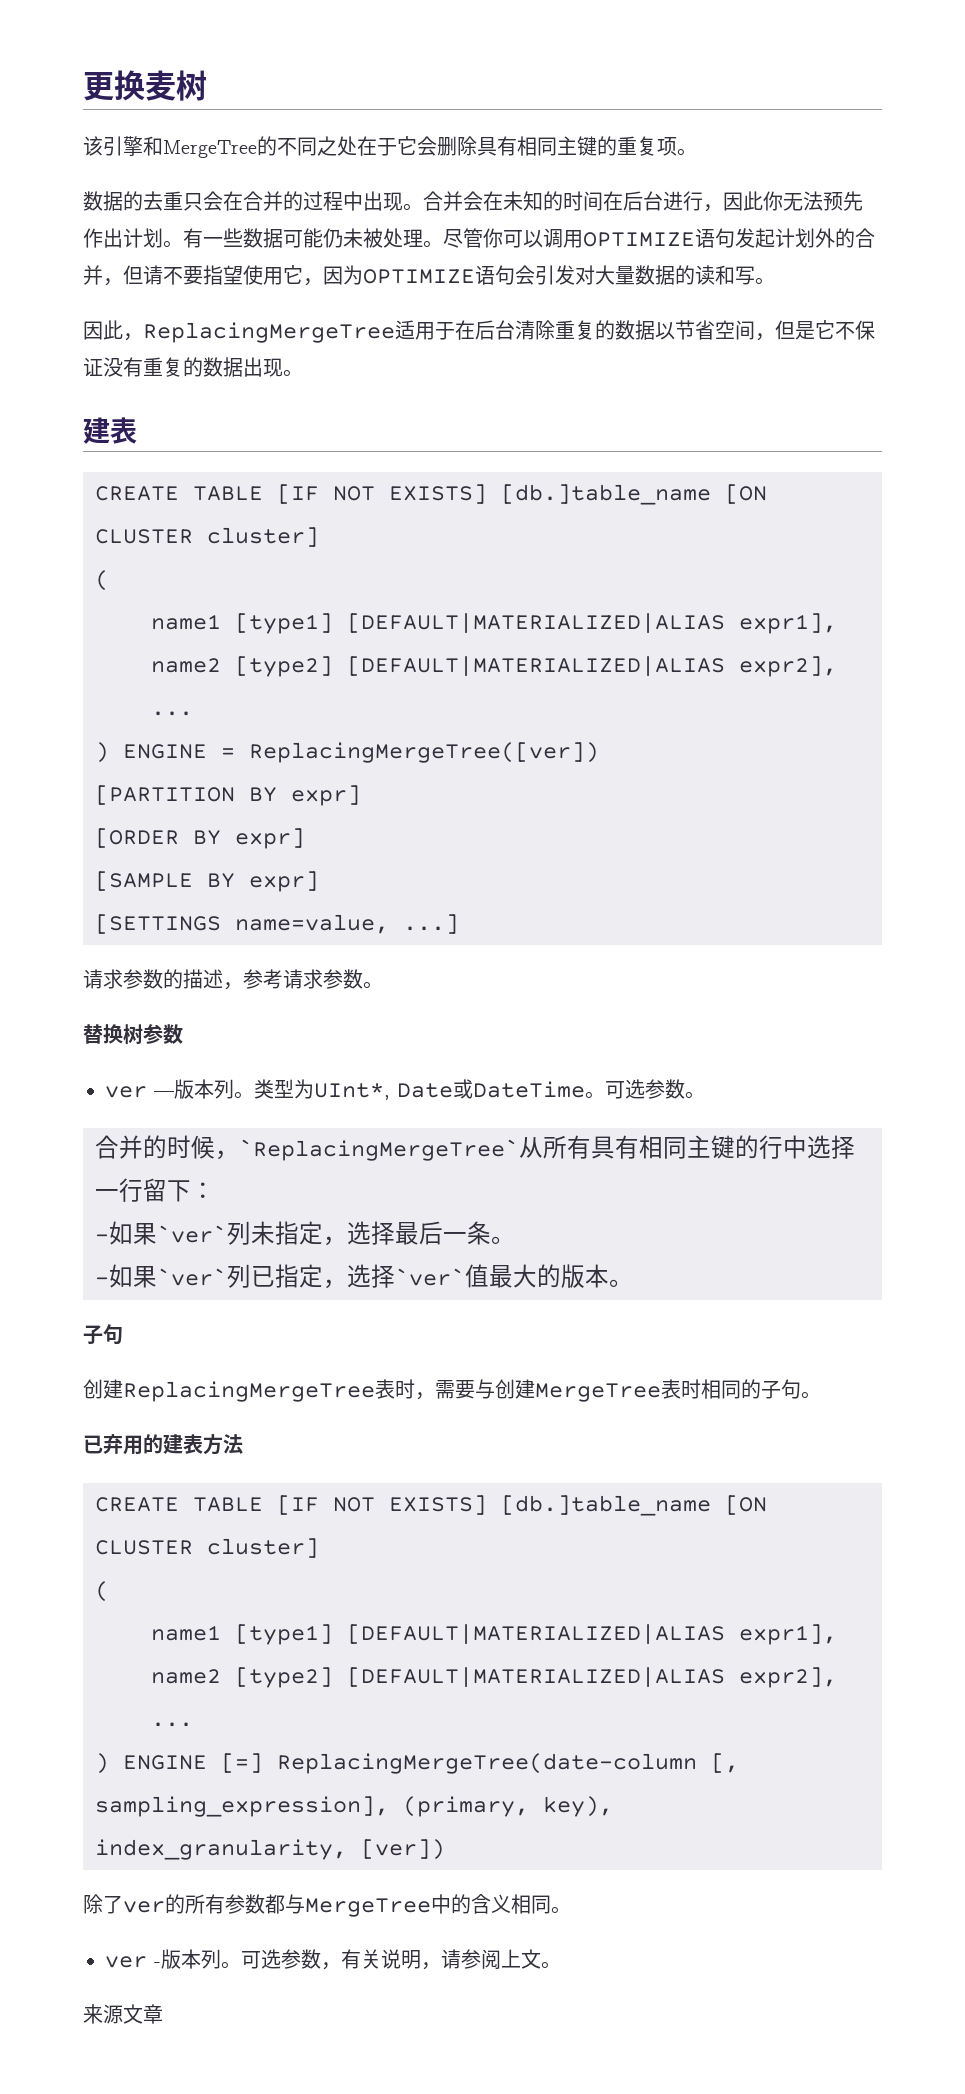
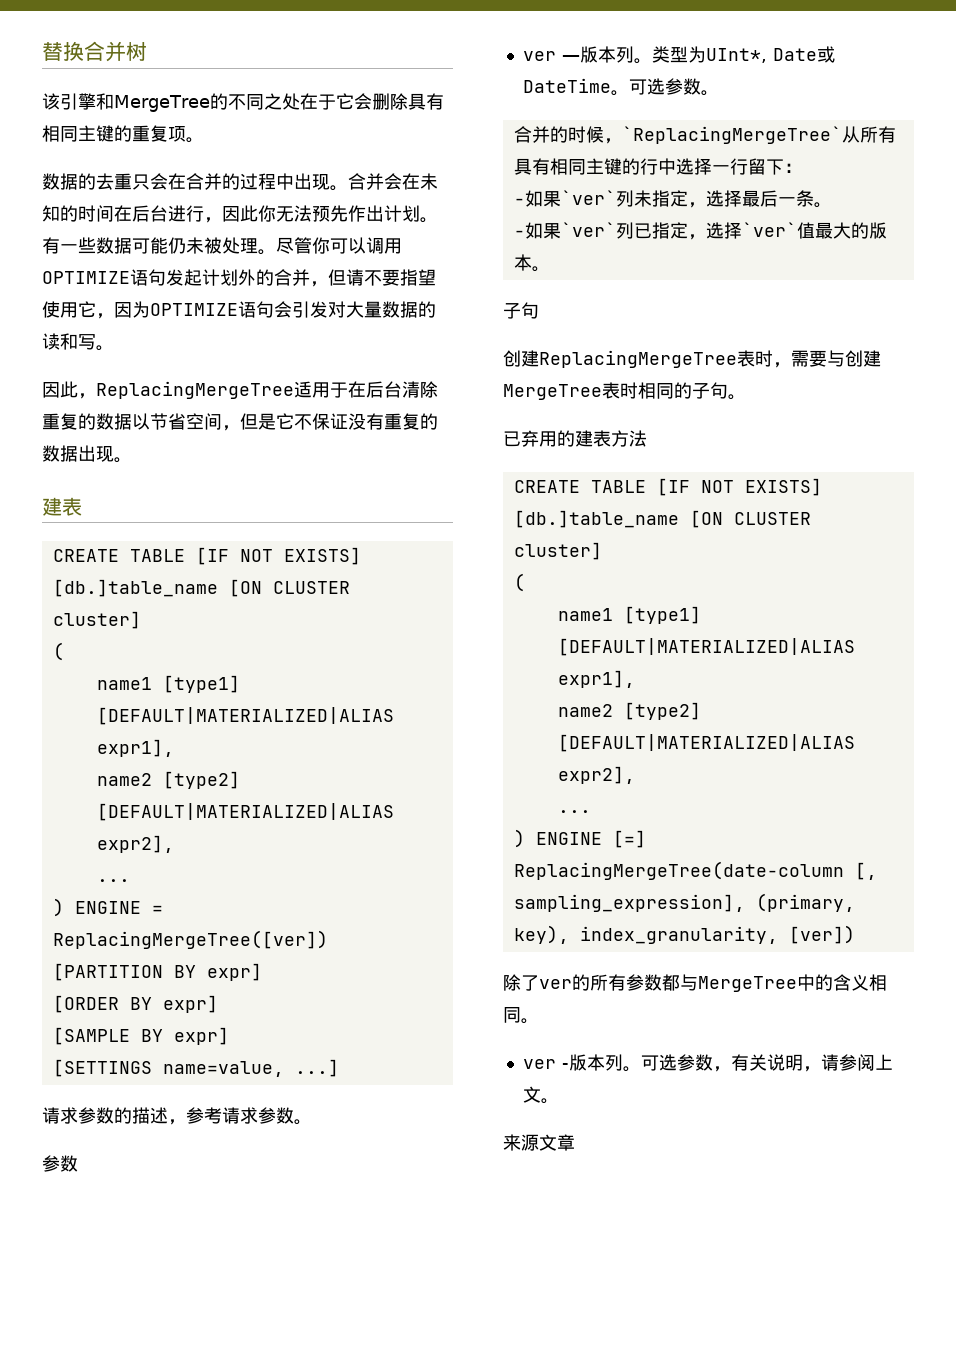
- 更换麦树
+ 替换合并树
  请求参数的描述，参考请求参数。
- 替换树参数
+ 参数

